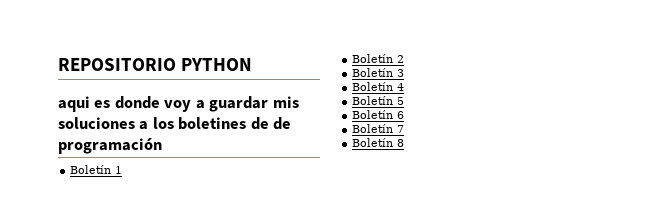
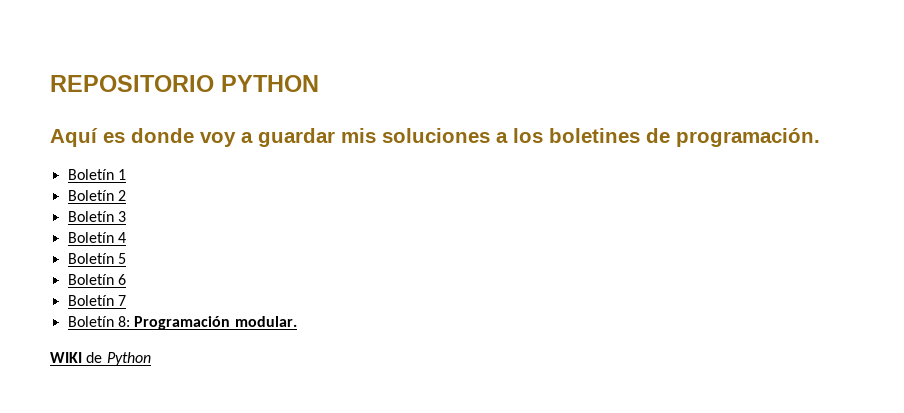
- aqui es donde voy a guardar mis soluciones a los boletines de de programación
+ Aquí es donde voy a guardar mis soluciones a los boletines de programación.
- Boletín 8
+ Boletín 8: Programación modular.
+ WIKI de Python

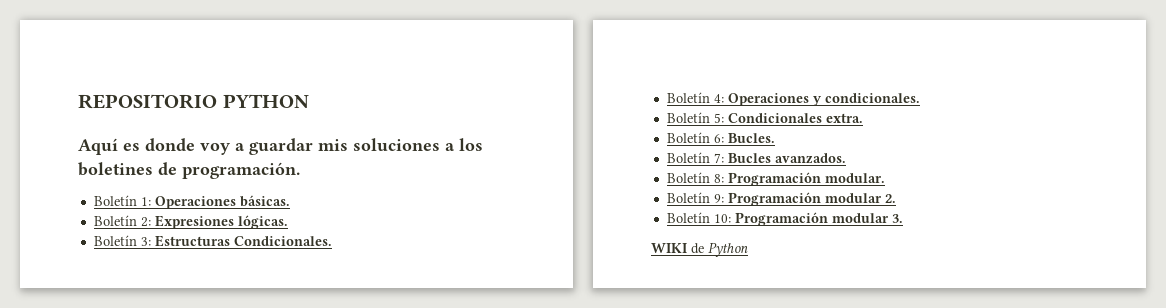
- Boletín 1
- Boletín 2
- Boletín 3
- Boletín 4
- Boletín 5
- Boletín 6
- Boletín 7
+ Boletín 1: Operaciones básicas.
+ Boletín 2: Expresiones lógicas.
+ Boletín 3: Estructuras Condicionales.
+ Boletín 4: Operaciones y condicionales.
+ Boletín 5: Condicionales extra.
+ Boletín 6: Bucles.
+ Boletín 7: Bucles avanzados.
+ Boletín 9: Programación modular 2.
+ Boletín 10: Programación modular 3.

